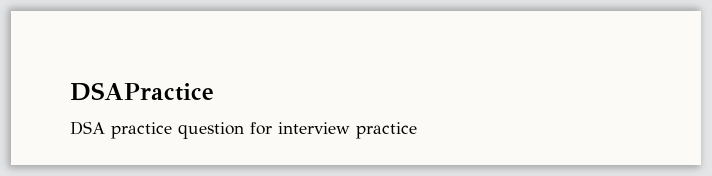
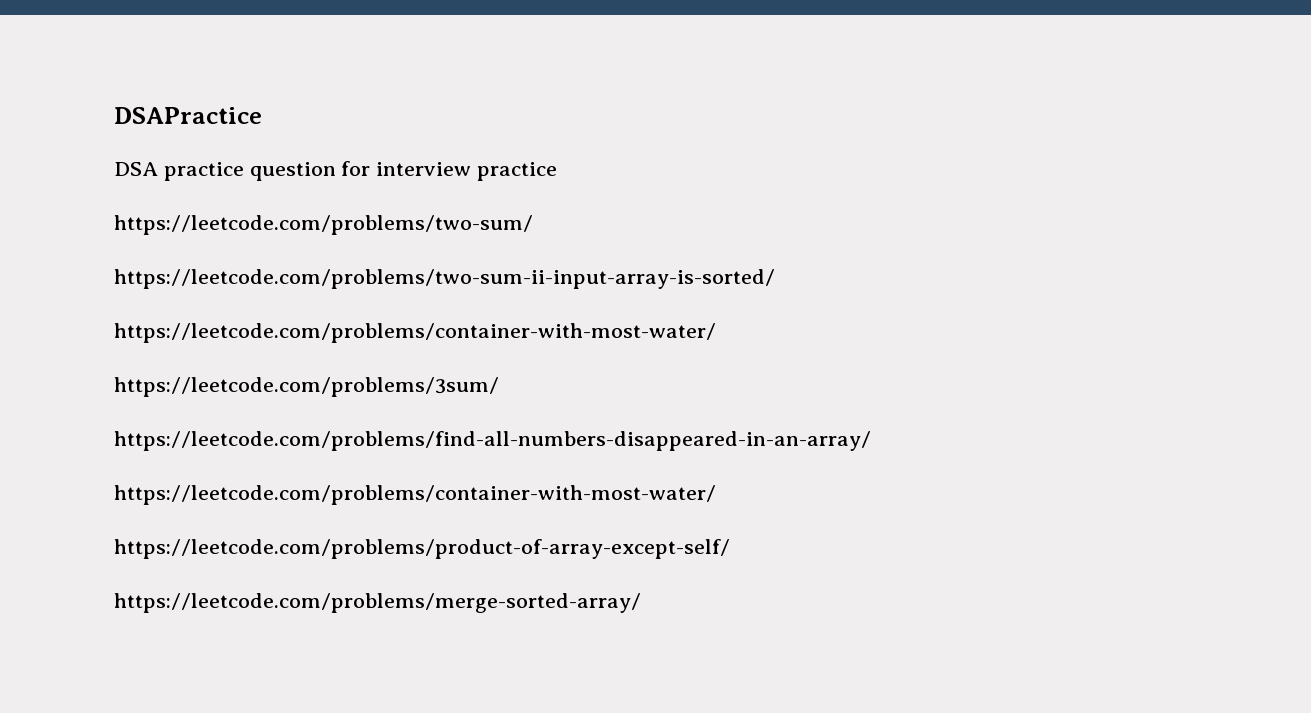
+ https://leetcode.com/problems/two-sum/
+ https://leetcode.com/problems/two-sum-ii-input-array-is-sorted/
+ https://leetcode.com/problems/container-with-most-water/
+ https://leetcode.com/problems/3sum/
+ https://leetcode.com/problems/find-all-numbers-disappeared-in-an-array/
+ https://leetcode.com/problems/container-with-most-water/
+ https://leetcode.com/problems/product-of-array-except-self/
+ https://leetcode.com/problems/merge-sorted-array/

